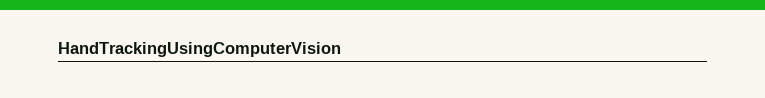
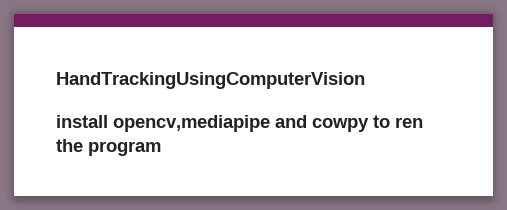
+ install opencv,mediapipe and cowpy to ren the program

